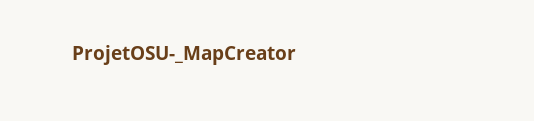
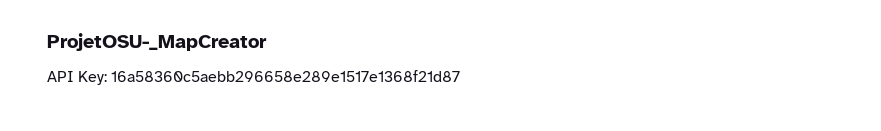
+ API Key: 16a58360c5aebb296658e289e1517e1368f21d87

